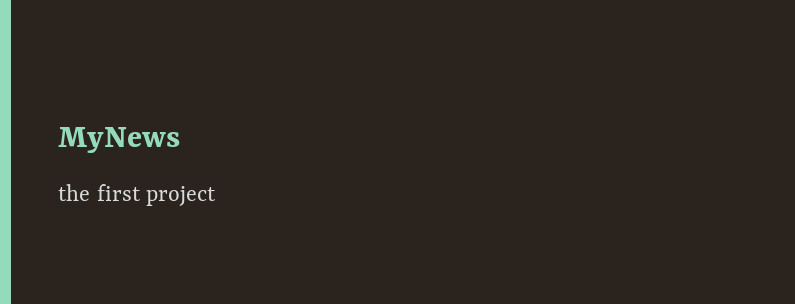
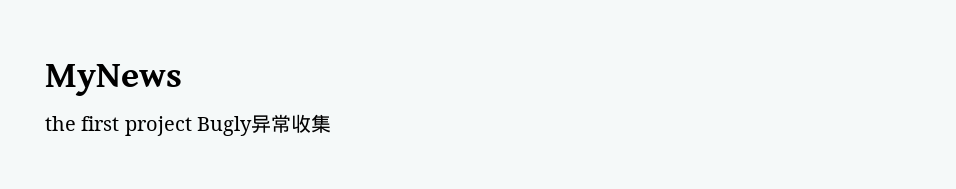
- the first project
+ the first project Bugly异常收集

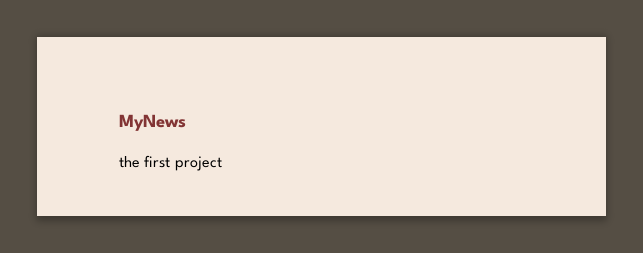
- the first project Bugly异常收集
+ the first project

